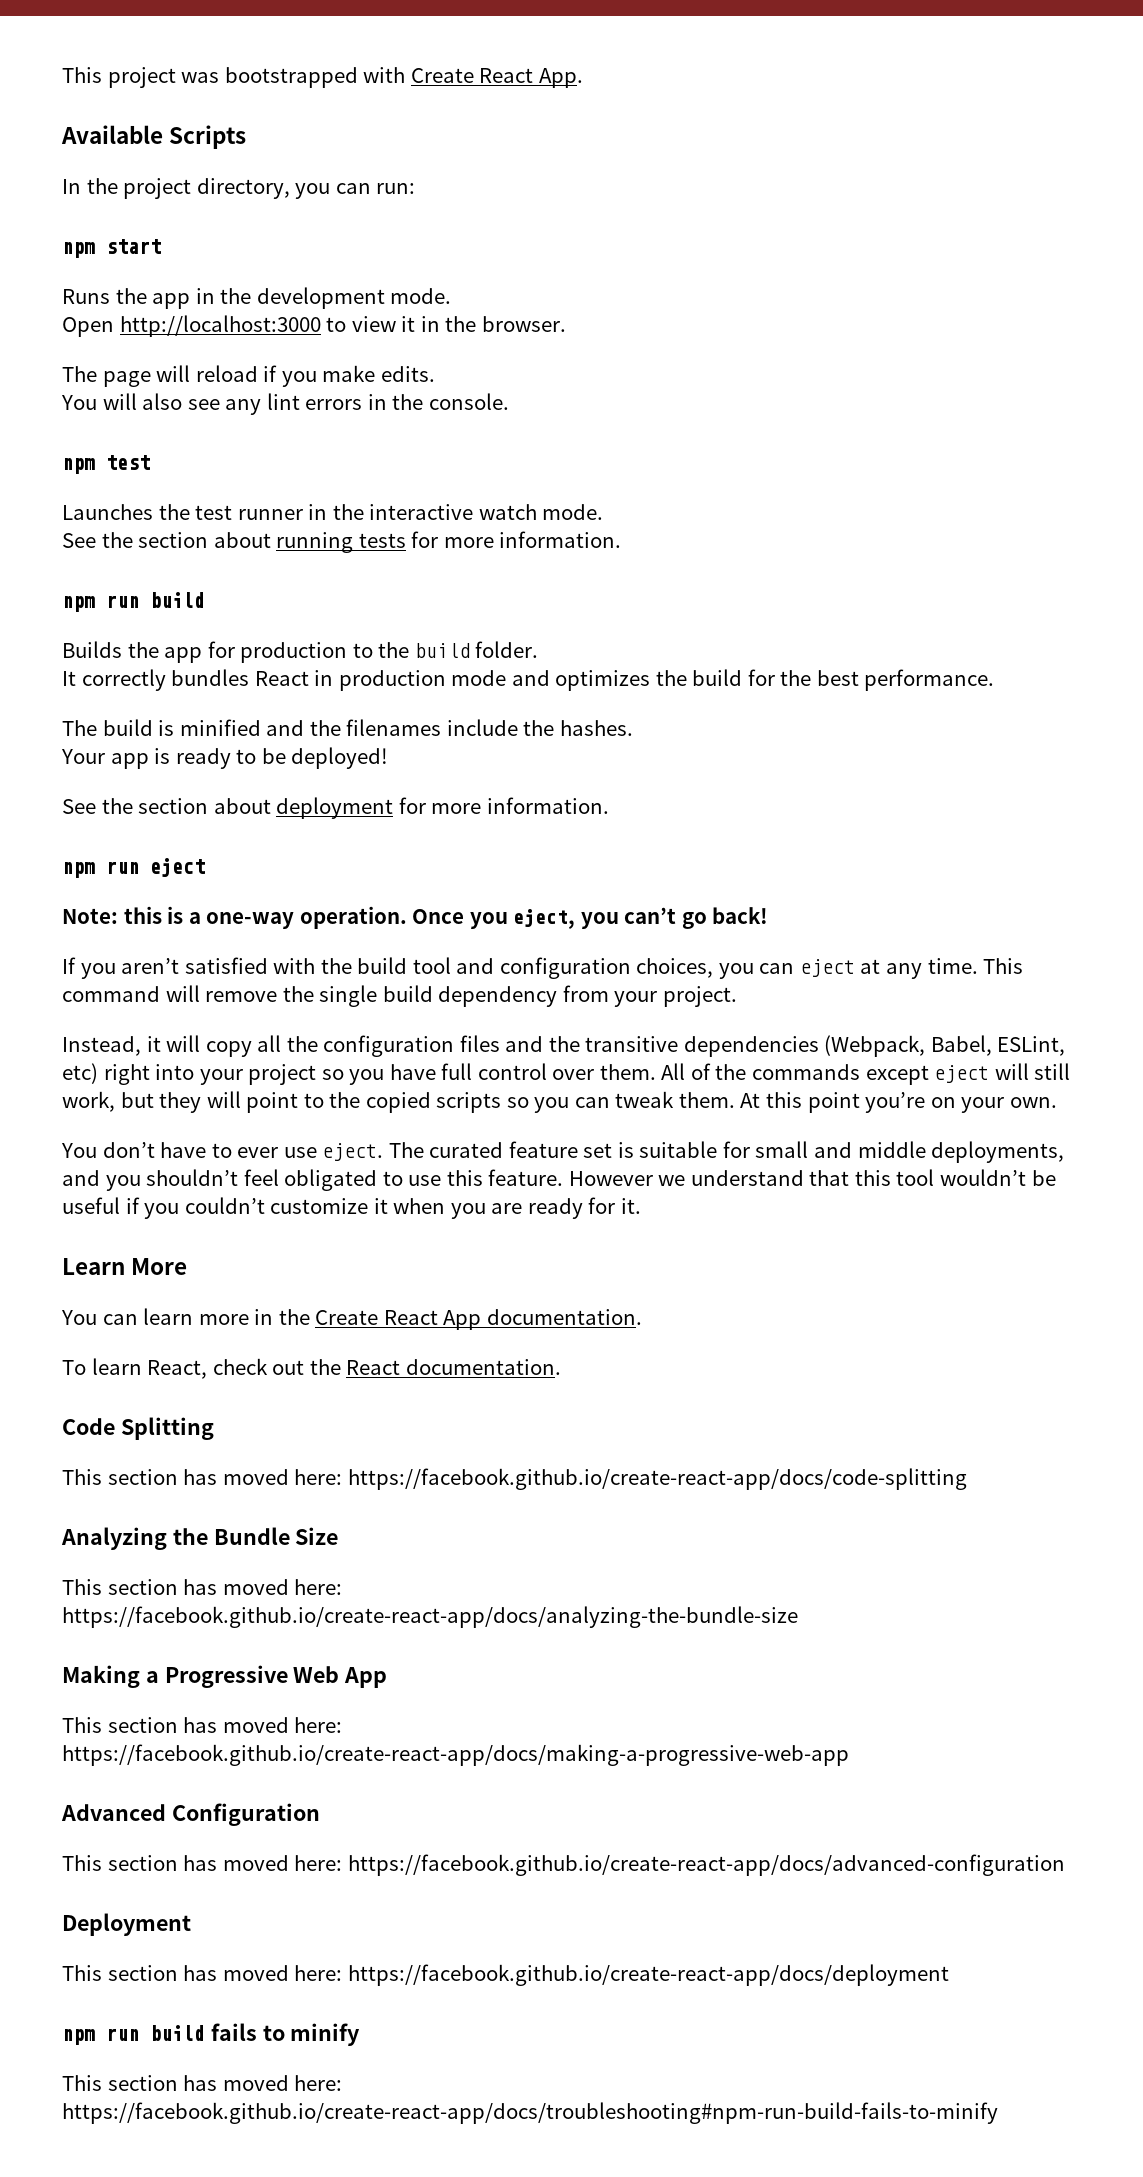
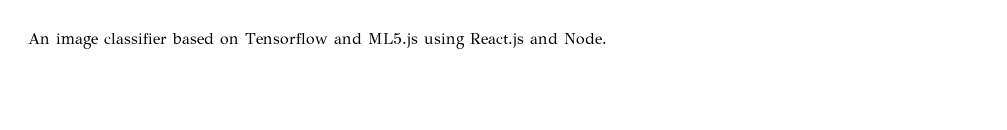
- This project was bootstrapped with Create React App.
- Available Scripts
- In the project directory, you can run:
- npm start
- Runs the app in the development mode.
- Open http://localhost:3000 to view it in the browser.
- The page will reload if you make edits.
- You will also see any lint errors in the console.
- npm test
- Launches the test runner in the interactive watch mode.
- See the section about running tests for more information.
- npm run build
- Builds the app for production to the build folder.
- It correctly bundles React in production mode and optimizes the build for the best performance.
- The build is minified and the filenames include the hashes.
- Your app is ready to be deployed!
- See the section about deployment for more information.
- npm run eject
- Note: this is a one-way operation. Once you eject, you can’t go back!
- If you aren’t satisfied with the build tool and configuration choices, you can eject at any time. This command will remove the single build dependency from your project.
- Instead, it will copy all the configuration files and the transitive dependencies (Webpack, Babel, ESLint, etc) right into your project so you have full control over them. All of the commands except eject will still work, but they will point to the copied scripts so you can tweak them. At this point you’re on your own.
- You don’t have to ever use eject. The curated feature set is suitable for small and middle deployments, and you shouldn’t feel obligated to use this feature. However we understand that this tool wouldn’t be useful if you couldn’t customize it when you are ready for it.
- Learn More
- You can learn more in the Create React App documentation.
- To learn React, check out the React documentation.
- Code Splitting
- This section has moved here: https://facebook.github.io/create-react-app/docs/code-splitting
- Analyzing the Bundle Size
- This section has moved here: https://facebook.github.io/create-react-app/docs/analyzing-the-bundle-size
- Making a Progressive Web App
- This section has moved here: https://facebook.github.io/create-react-app/docs/making-a-progressive-web-app
- Advanced Configuration
- This section has moved here: https://facebook.github.io/create-react-app/docs/advanced-configuration
- Deployment
- This section has moved here: https://facebook.github.io/create-react-app/docs/deployment
- npm run build fails to minify
- This section has moved here: https://facebook.github.io/create-react-app/docs/troubleshooting#npm-run-build-fails-to-minify
+ An image classifier based on Tensorflow and ML5.js using React.js and Node.

